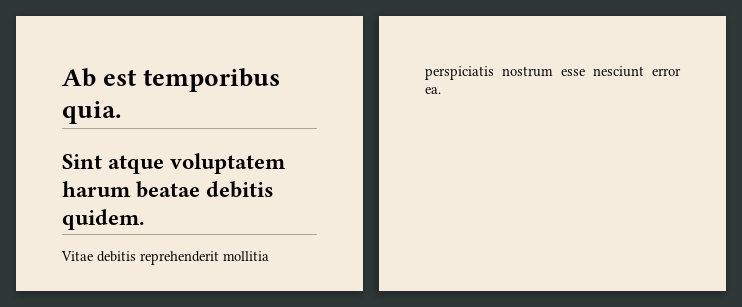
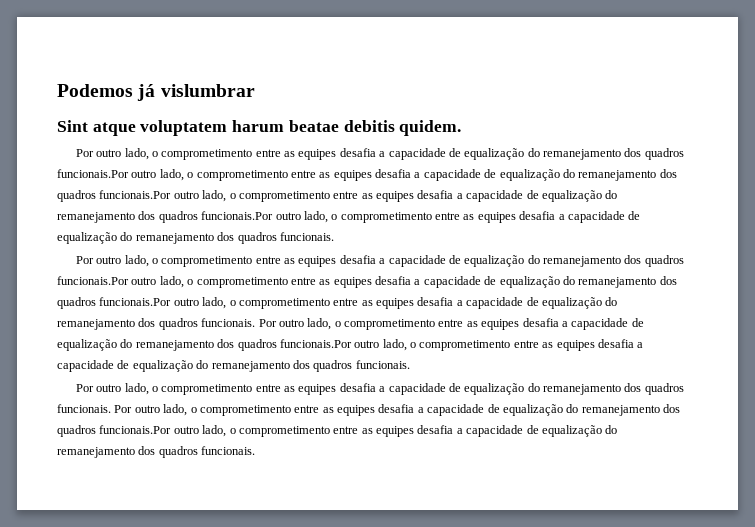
- Ab est temporibus quia.
+ Podemos já vislumbrar
- Vitae debitis reprehenderit mollitia perspiciatis nostrum esse nesciunt error ea.
+ Por outro lado, o comprometimento entre as equipes desafia a capacidade de equalização do remanejamento dos quadros funcionais.Por outro lado, o comprometimento entre as equipes desafia a capacidade de equalização do remanejamento dos quadros funcionais.Por outro lado, o comprometimento entre as equipes desafia a capacidade de equalização do remanejamento dos quadros funcionais.Por outro lado, o comprometimento entre as equipes desafia a capacidade de equalização do remanejamento dos quadros funcionais.
+ Por outro lado, o comprometimento entre as equipes desafia a capacidade de equalização do remanejamento dos quadros funcionais.Por outro lado, o comprometimento entre as equipes desafia a capacidade de equalização do remanejamento dos quadros funcionais.Por outro lado, o comprometimento entre as equipes desafia a capacidade de equalização do remanejamento dos quadros funcionais. Por outro lado, o comprometimento entre as equipes desafia a capacidade de equalização do remanejamento dos quadros funcionais.Por outro lado, o comprometimento entre as equipes desafia a capacidade de equalização do remanejamento dos quadros funcionais.
+ Por outro lado, o comprometimento entre as equipes desafia a capacidade de equalização do remanejamento dos quadros funcionais. Por outro lado, o comprometimento entre as equipes desafia a capacidade de equalização do remanejamento dos quadros funcionais.Por outro lado, o comprometimento entre as equipes desafia a capacidade de equalização do remanejamento dos quadros funcionais.

